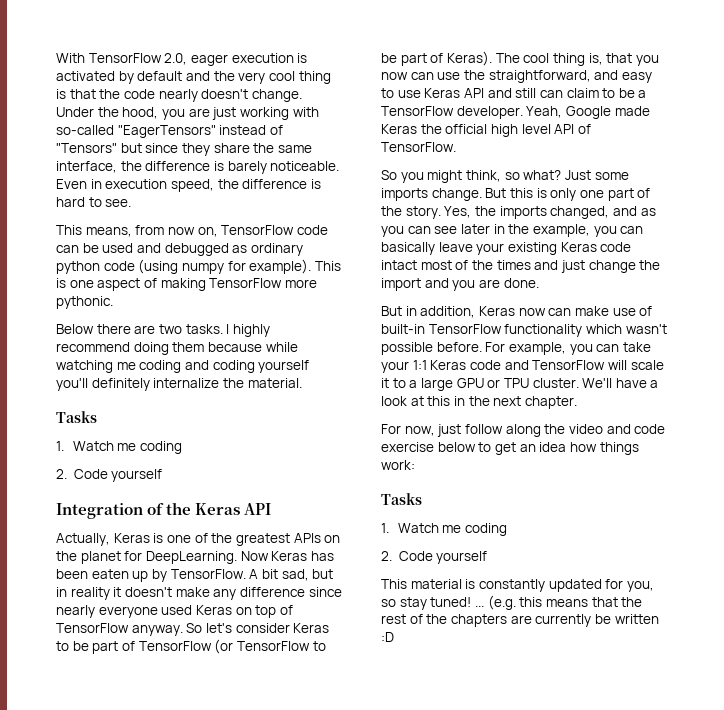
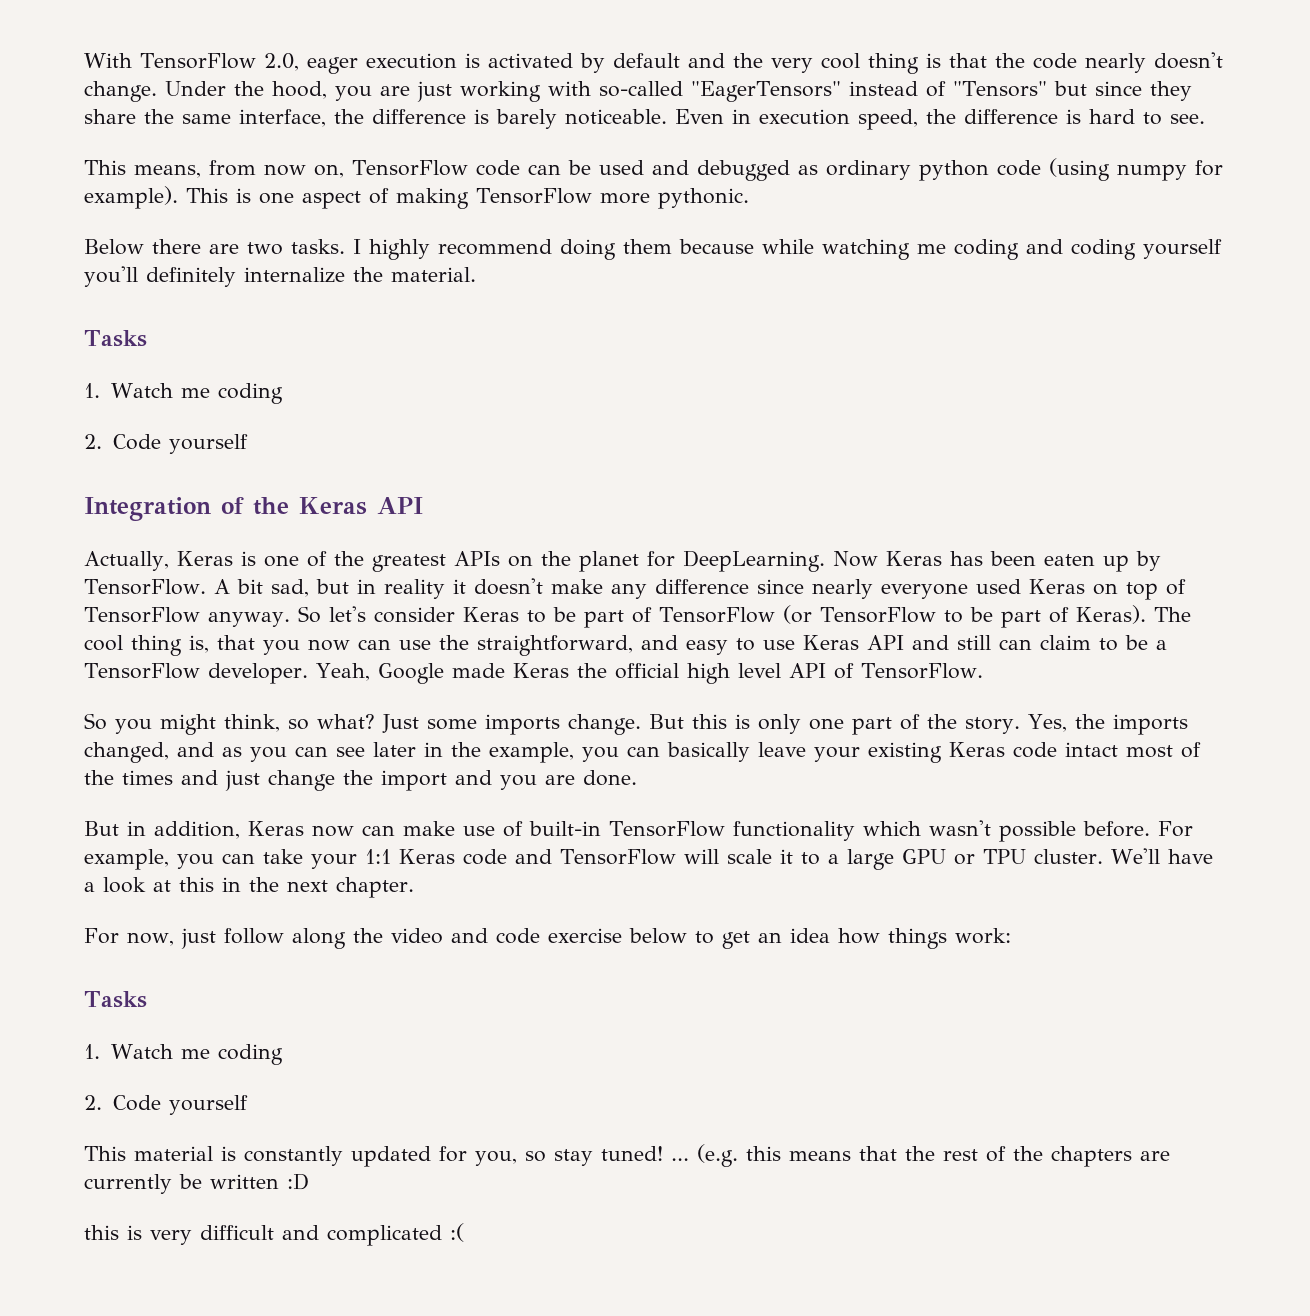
+ this is very difficult and complicated :(

